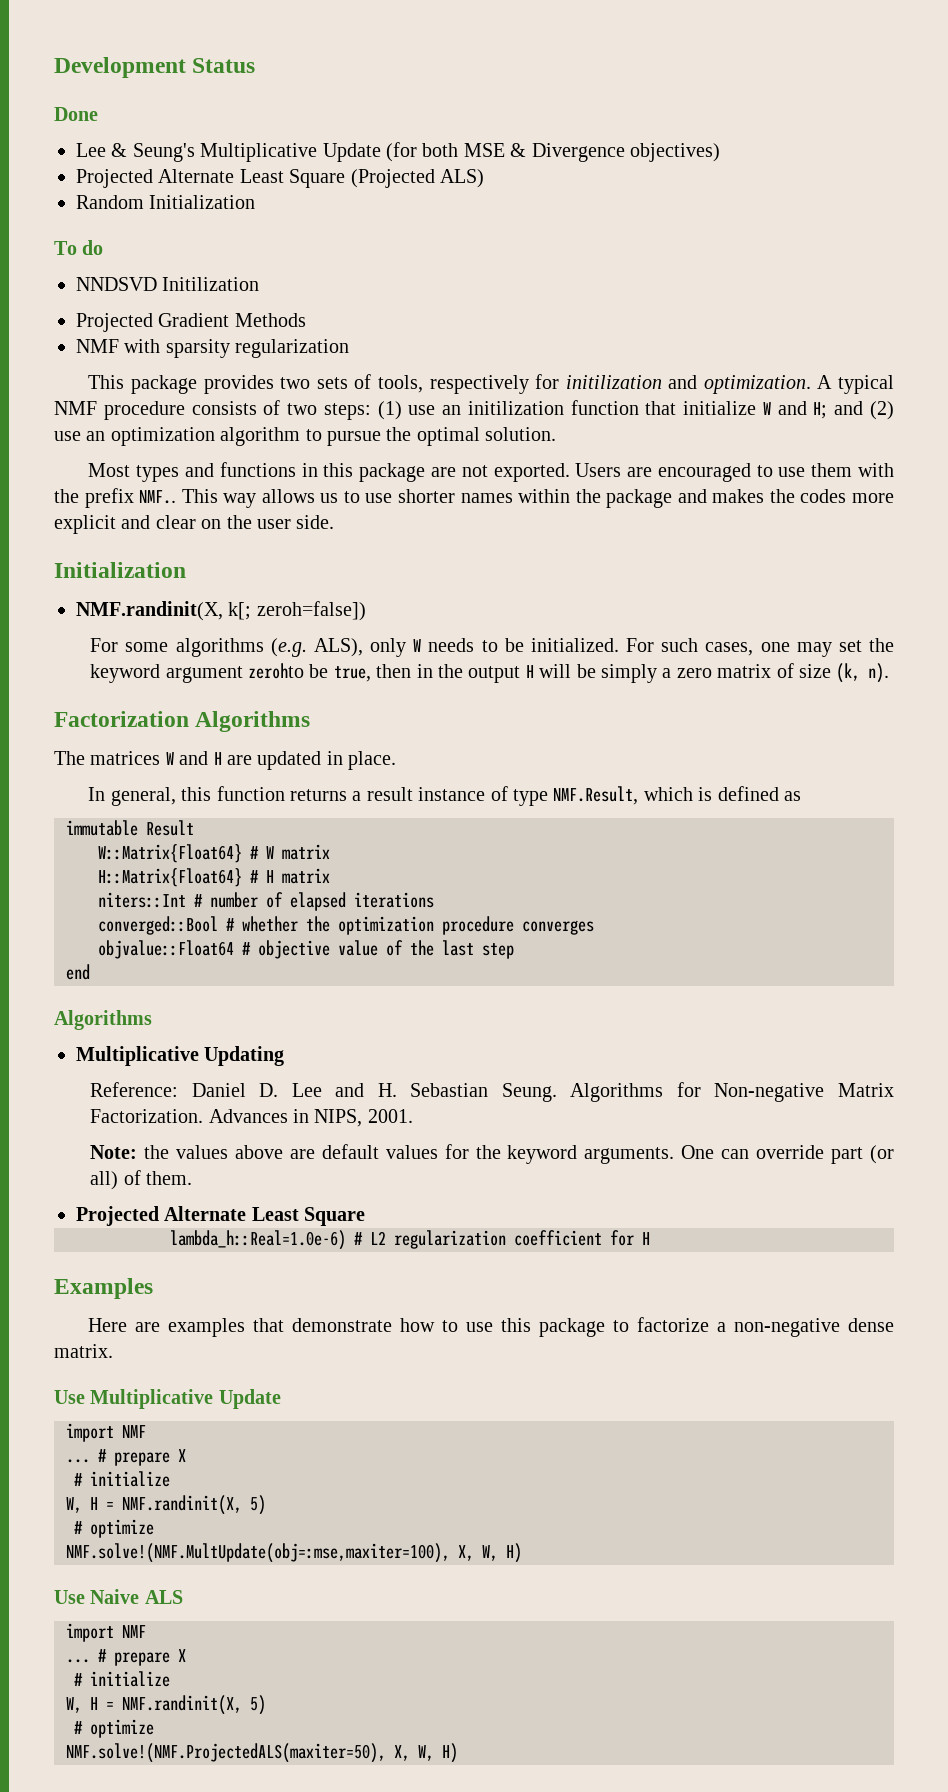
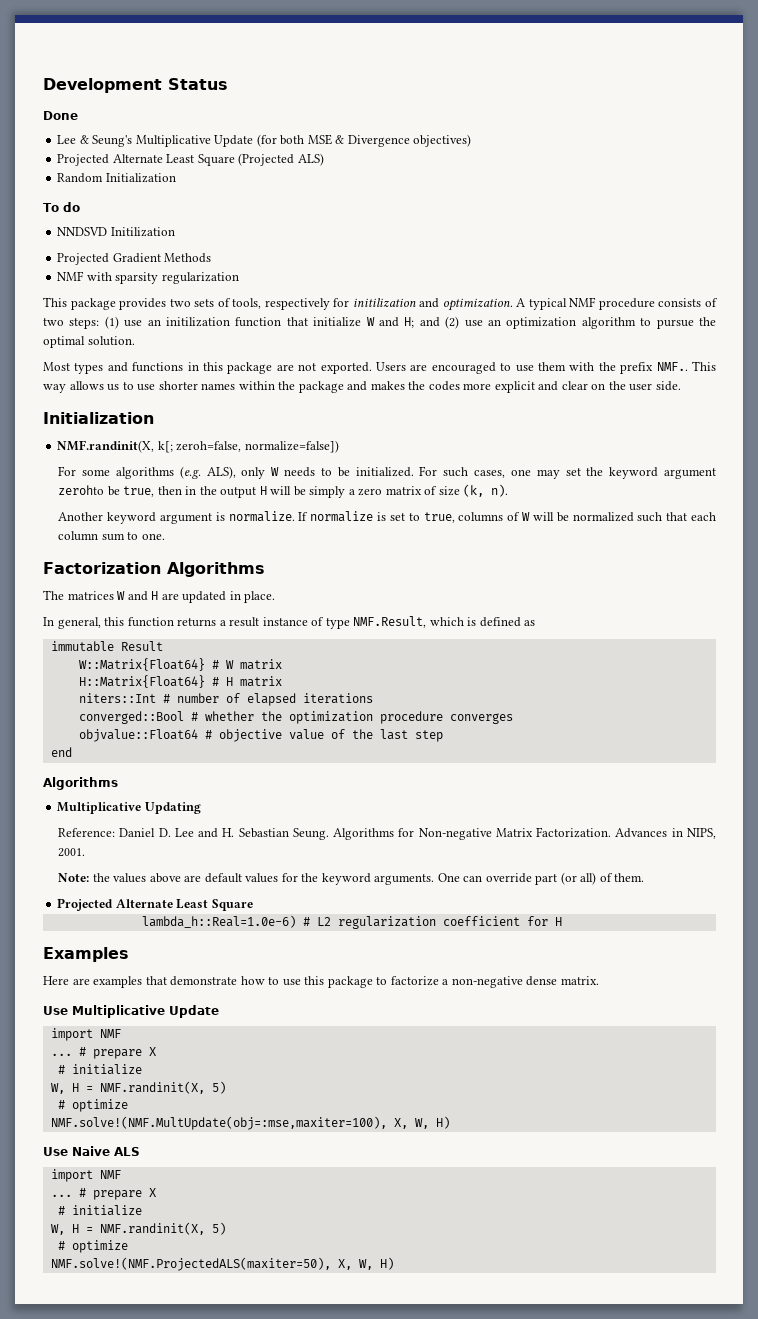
- NMF.randinit(X, k[; zeroh=false])
+ NMF.randinit(X, k[; zeroh=false, normalize=false])
+ Another keyword argument is normalize. If normalize is set to true, columns of W will be normalized such that each column sum to one.

